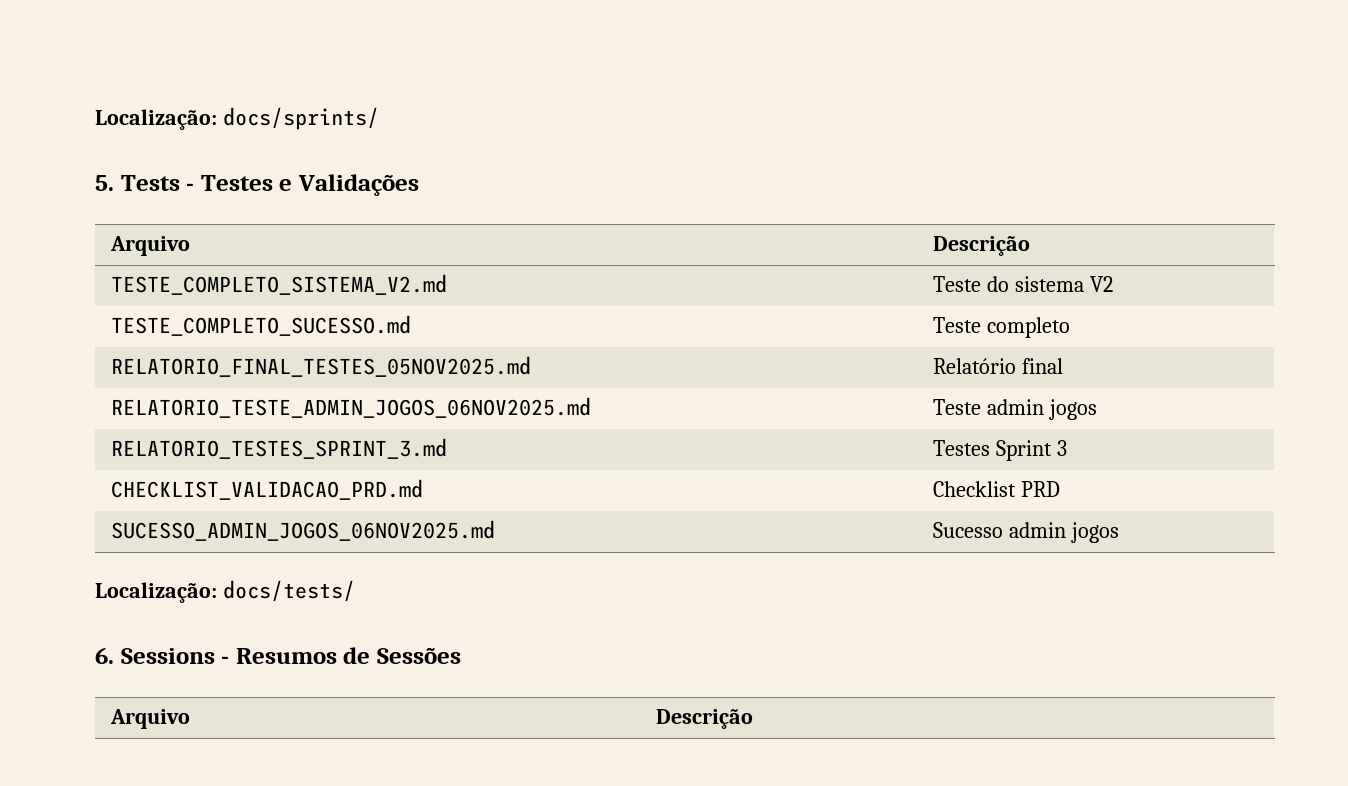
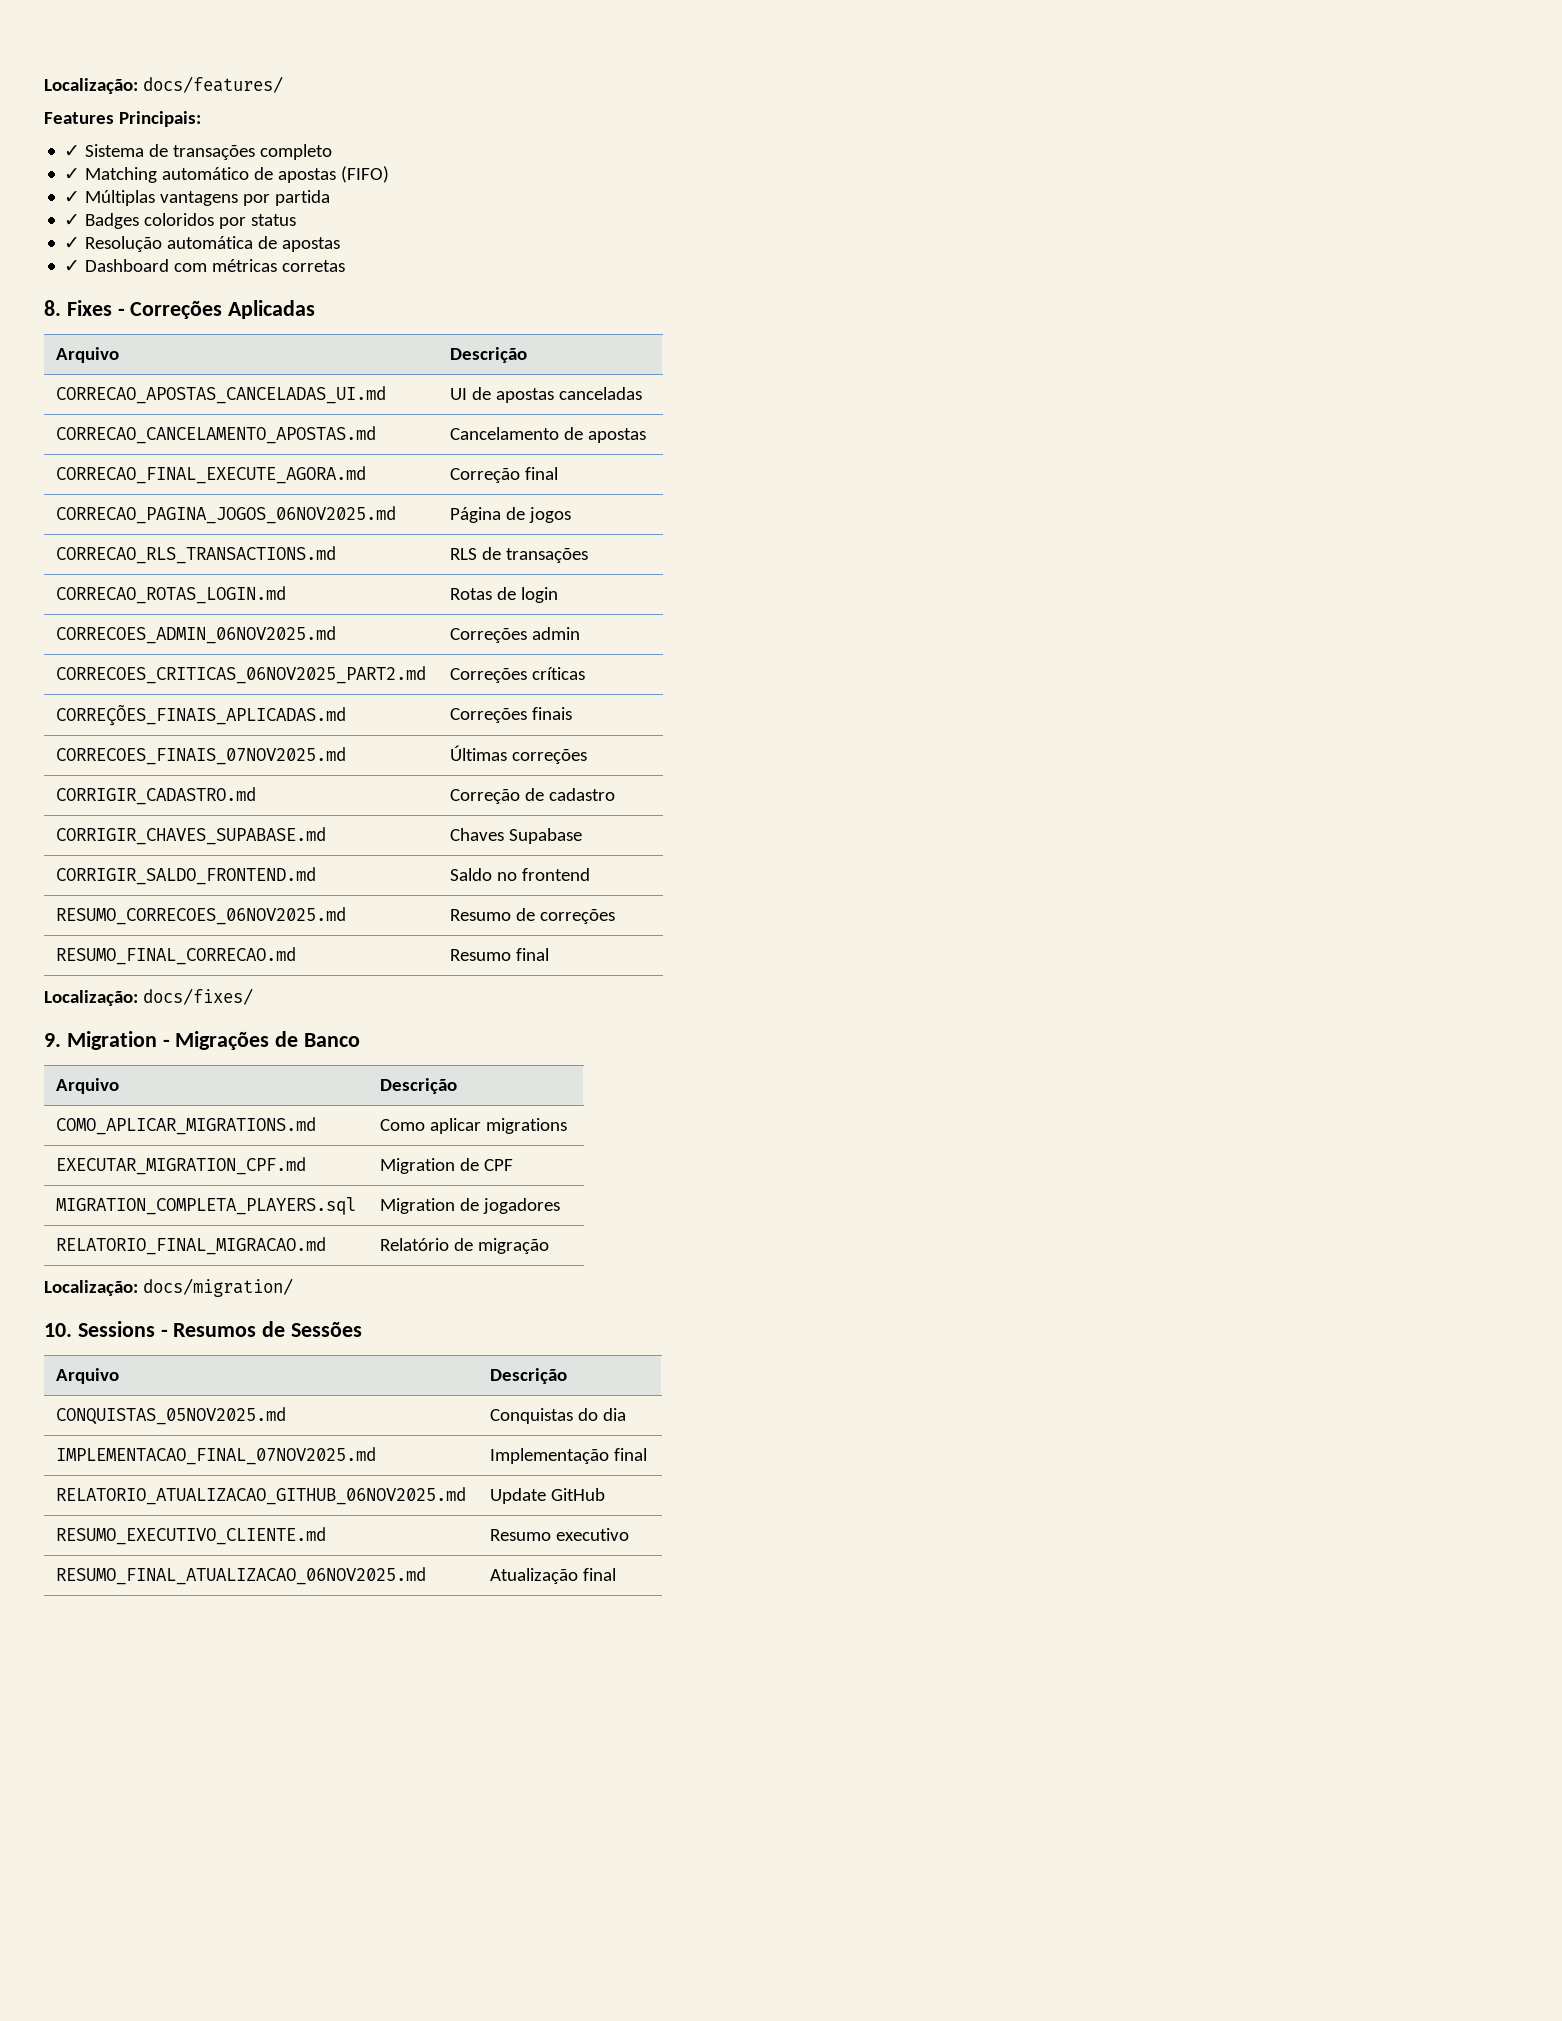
- Localização: docs/sprints/
- 5. Tests - Testes e Validações
+ Localização: docs/features/
+ Features Principais:
+ ✓ Sistema de transações completo
+ ✓ Matching automático de apostas (FIFO)
+ ✓ Múltiplas vantagens por partida
+ ✓ Badges coloridos por status
+ ✓ Resolução automática de apostas
+ ✓ Dashboard com métricas corretas
+ 8. Fixes - Correções Aplicadas
  Arquivo | Descrição
- TESTE_COMPLETO_SISTEMA_V2.md | Teste do sistema V2
- TESTE_COMPLETO_SUCESSO.md | Teste completo
- RELATORIO_FINAL_TESTES_05NOV2025.md | Relatório final
- RELATORIO_TESTE_ADMIN_JOGOS_06NOV2025.md | Teste admin jogos
- RELATORIO_TESTES_SPRINT_3.md | Testes Sprint 3
- CHECKLIST_VALIDACAO_PRD.md | Checklist PRD
- SUCESSO_ADMIN_JOGOS_06NOV2025.md | Sucesso admin jogos
- Localização: docs/tests/
- 6. Sessions - Resumos de Sessões
+ CORRECAO_APOSTAS_CANCELADAS_UI.md | UI de apostas canceladas
+ CORRECAO_CANCELAMENTO_APOSTAS.md | Cancelamento de apostas
+ CORRECAO_FINAL_EXECUTE_AGORA.md | Correção final
+ CORRECAO_PAGINA_JOGOS_06NOV2025.md | Página de jogos
+ CORRECAO_RLS_TRANSACTIONS.md | RLS de transações
+ CORRECAO_ROTAS_LOGIN.md | Rotas de login
+ CORRECOES_ADMIN_06NOV2025.md | Correções admin
+ CORRECOES_CRITICAS_06NOV2025_PART2.md | Correções críticas
+ CORREÇÕES_FINAIS_APLICADAS.md | Correções finais
+ CORRECOES_FINAIS_07NOV2025.md | Últimas correções
+ CORRIGIR_CADASTRO.md | Correção de cadastro
+ CORRIGIR_CHAVES_SUPABASE.md | Chaves Supabase
+ CORRIGIR_SALDO_FRONTEND.md | Saldo no frontend
+ RESUMO_CORRECOES_06NOV2025.md | Resumo de correções
+ RESUMO_FINAL_CORRECAO.md | Resumo final
+ Localização: docs/fixes/
+ 9. Migration - Migrações de Banco
+ Arquivo | Descrição
+ COMO_APLICAR_MIGRATIONS.md | Como aplicar migrations
+ EXECUTAR_MIGRATION_CPF.md | Migration de CPF
+ MIGRATION_COMPLETA_PLAYERS.sql | Migration de jogadores
+ RELATORIO_FINAL_MIGRACAO.md | Relatório de migração
+ Localização: docs/migration/
+ 10. Sessions - Resumos de Sessões
+ CONQUISTAS_05NOV2025.md | Conquistas do dia
+ IMPLEMENTACAO_FINAL_07NOV2025.md | Implementação final
+ RELATORIO_ATUALIZACAO_GITHUB_06NOV2025.md | Update GitHub
+ RESUMO_EXECUTIVO_CLIENTE.md | Resumo executivo
+ RESUMO_FINAL_ATUALIZACAO_06NOV2025.md | Atualização final

